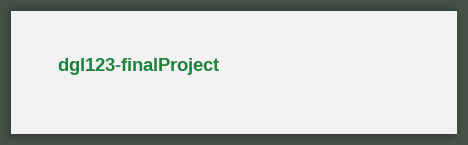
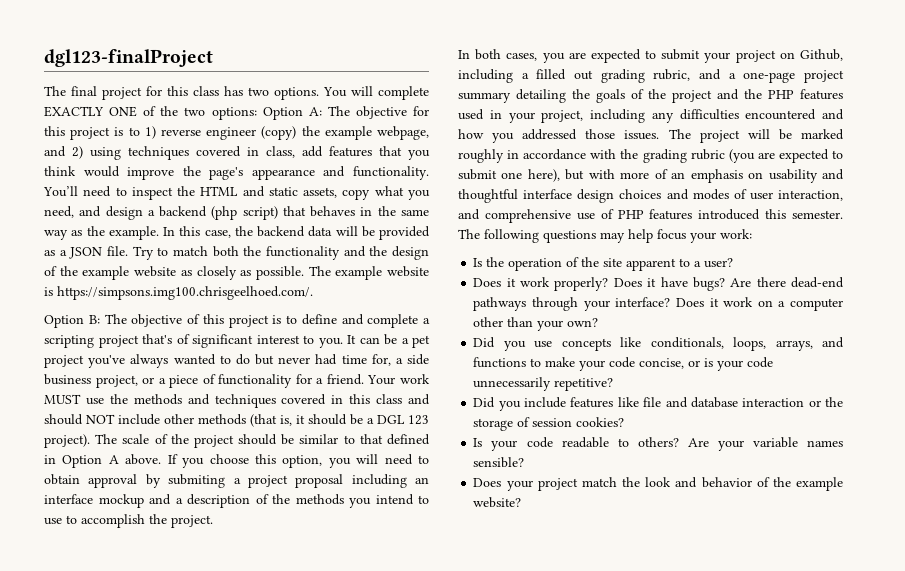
+ The final project for this class has two options. You will complete EXACTLY ONE of the two options: Option A: The objective for this project is to 1) reverse engineer (copy) the example webpage, and 2) using techniques covered in class, add features that you think would improve the page's appearance and functionality. You’ll need to inspect the HTML and static assets, copy what you need, and design a backend (php script) that behaves in the same way as the example. In this case, the backend data will be provided as a JSON file. Try to match both the functionality and the design of the example website as closely as possible. The example website is https://simpsons.img100.chrisgeelhoed.com/.
+ Option B: The objective of this project is to define and complete a scripting project that's of significant interest to you. It can be a pet project you've always wanted to do but never had time for, a side business project, or a piece of functionality for a friend. Your work MUST use the methods and techniques covered in this class and should NOT include other methods (that is, it should be a DGL 123 project). The scale of the project should be similar to that defined in Option A above. If you choose this option, you will need to obtain approval by submiting a project proposal including an interface mockup and a description of the methods you intend to use to accomplish the project.
+ In both cases, you are expected to submit your project on Github, including a filled out grading rubric, and a one-page project summary detailing the goals of the project and the PHP features used in your project, including any difficulties encountered and how you addressed those issues. The project will be marked roughly in accordance with the grading rubric (you are expected to submit one here), but with more of an emphasis on usability and thoughtful interface design choices and modes of user interaction, and comprehensive use of PHP features introduced this semester. The following questions may help focus your work:
+ Is the operation of the site apparent to a user?
+ Does it work properly? Does it have bugs? Are there dead-end pathways through your interface? Does it work on a computer other than your own?
+ Did you use concepts like conditionals, loops, arrays, and functions to make your code concise, or is your code unnecessarily repetitive?
+ Did you include features like file and database interaction or the storage of session cookies?
+ Is your code readable to others? Are your variable names sensible?
+ Does your project match the look and behavior of the example website?

